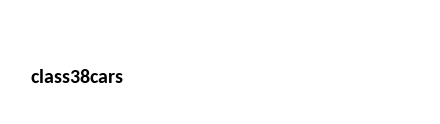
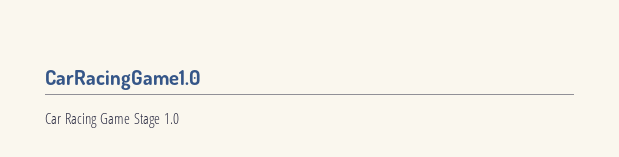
- class38cars
+ CarRacingGame1.0
+ Car Racing Game Stage 1.0

